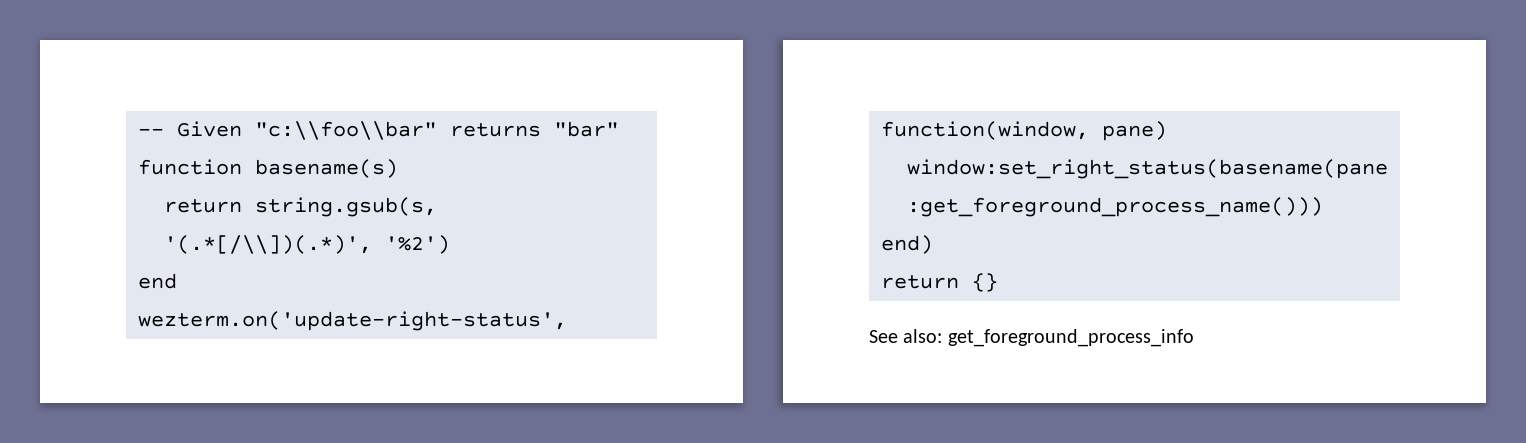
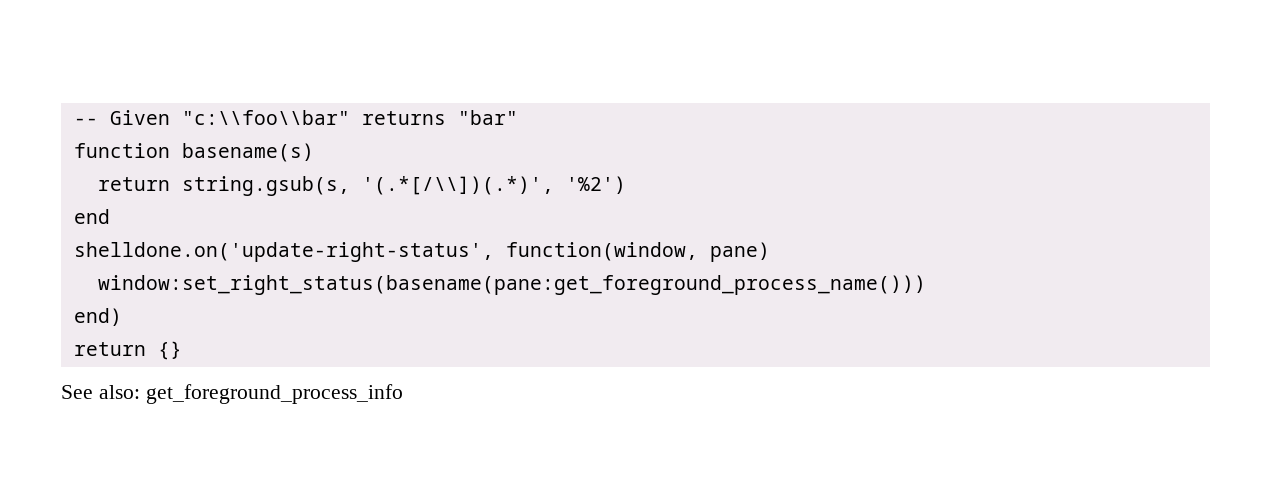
- wezterm.on('update-right-status', function(window, pane)
+ shelldone.on('update-right-status', function(window, pane)

